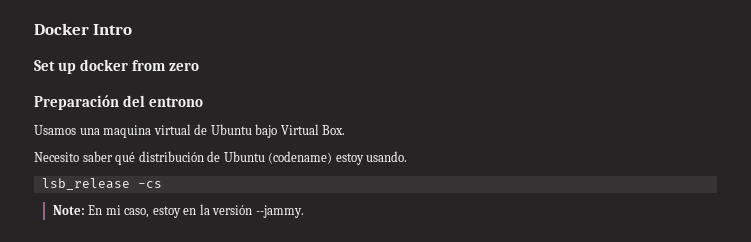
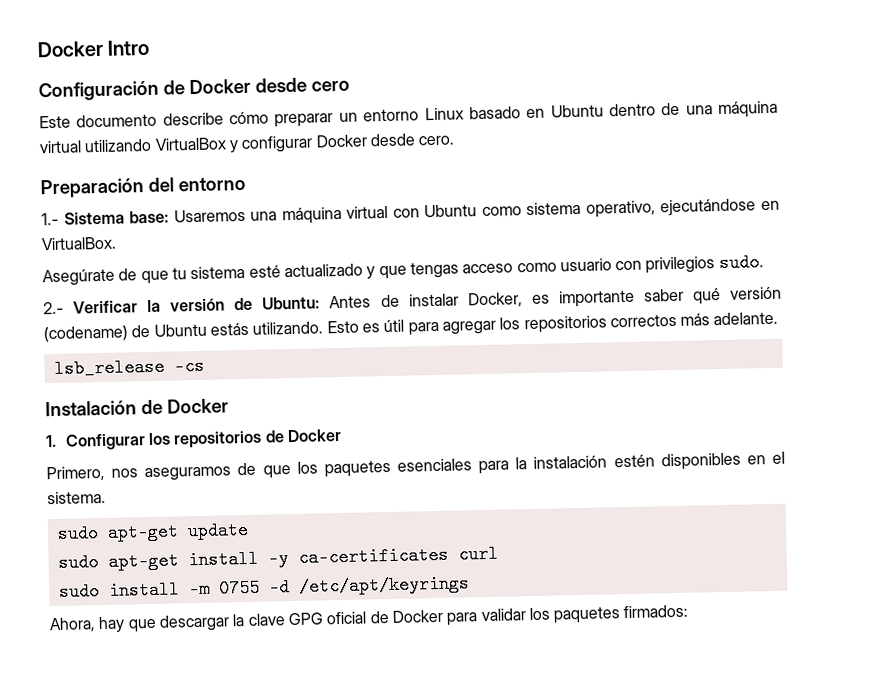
- Set up docker from zero
- Preparación del entrono
- Usamos una maquina virtual de Ubuntu bajo Virtual Box.
- Necesito saber qué distribución de Ubuntu (codename) estoy usando.
+ Configuración de Docker desde cero
+ Este documento describe cómo preparar un entorno Linux basado en Ubuntu dentro de una máquina virtual utilizando VirtualBox y configurar Docker desde cero.
+ Preparación del entorno
+ 1.- Sistema base: Usaremos una máquina virtual con Ubuntu como sistema operativo, ejecutándose en VirtualBox.
+ Asegúrate de que tu sistema esté actualizado y que tengas acceso como usuario con privilegios sudo.
+ 2.- Verificar la versión de Ubuntu: Antes de instalar Docker, es importante saber qué versión (codename) de Ubuntu estás utilizando. Esto es útil para agregar los repositorios correctos más adelante.
  lsb_release -cs
- Note: En mi caso, estoy en la versión --jammy.
+ Instalación de Docker
+ 1. Configurar los repositorios de Docker
+ Primero, nos aseguramos de que los paquetes esenciales para la instalación estén disponibles en el sistema.
+ sudo apt-get update
+ sudo apt-get install -y ca-certificates curl
+ sudo install -m 0755 -d /etc/apt/keyrings
+ Ahora, hay que descargar la clave GPG oficial de Docker para validar los paquetes firmados:

